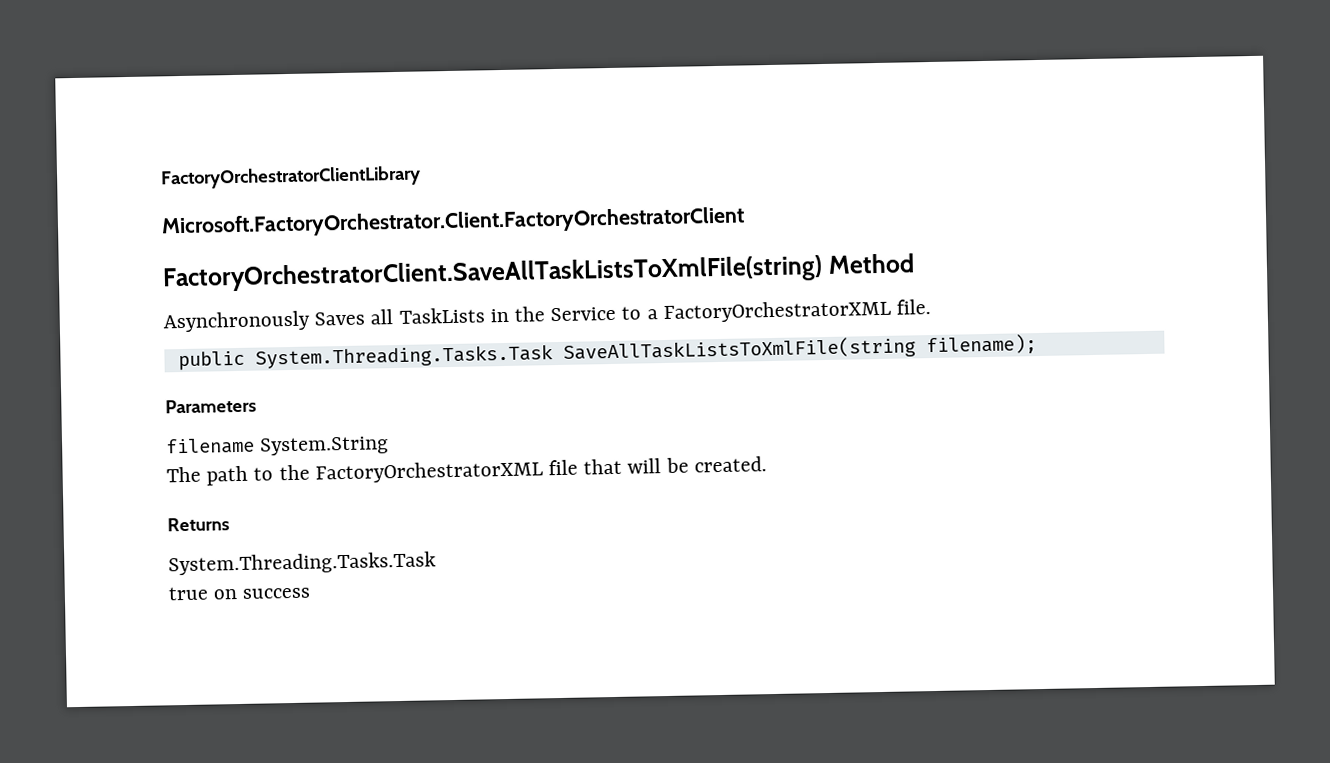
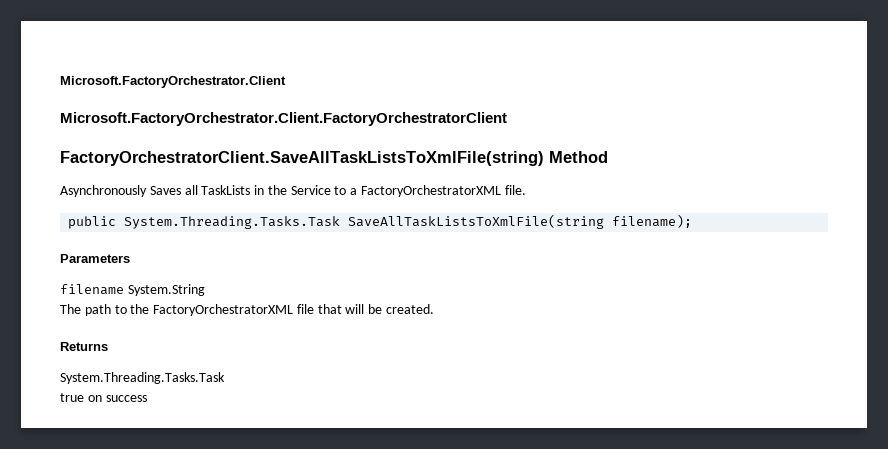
- FactoryOrchestratorClientLibrary
+ Microsoft.FactoryOrchestrator.Client

